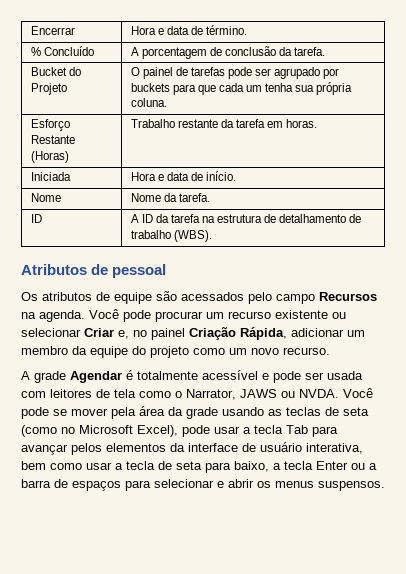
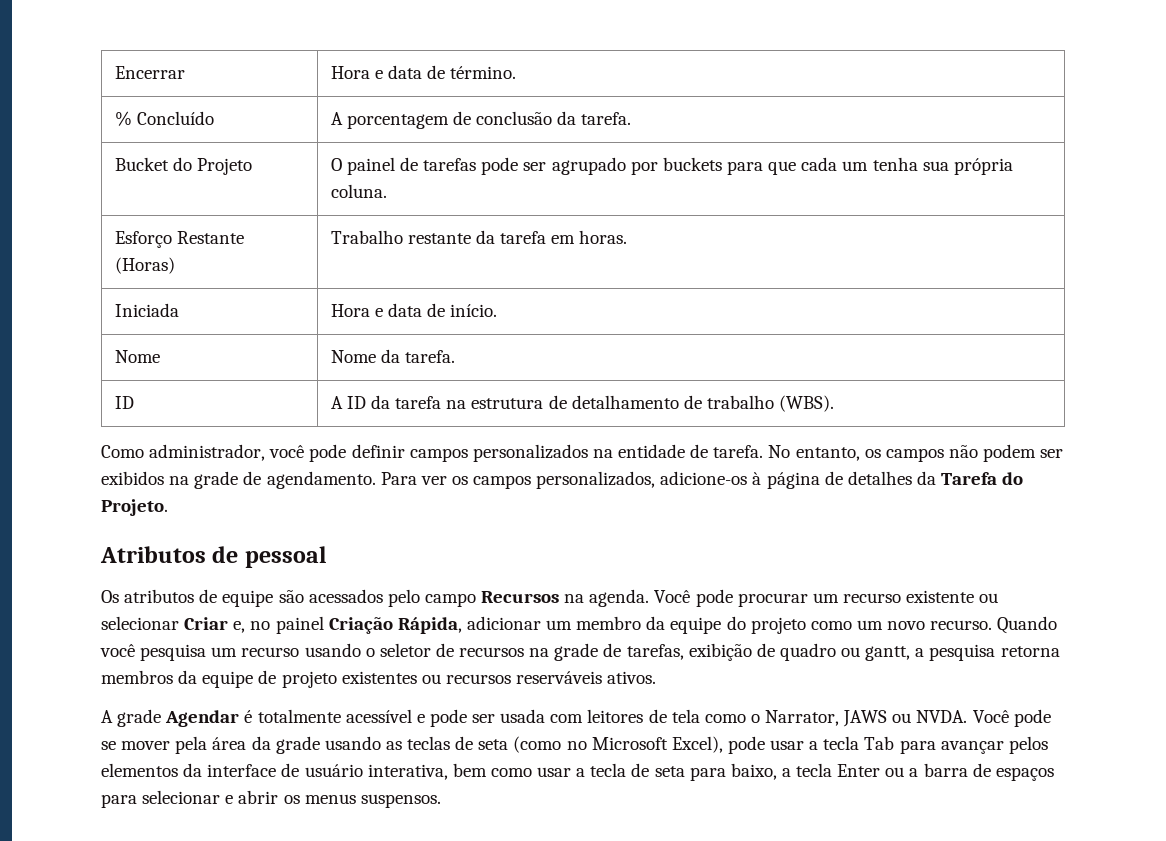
+ Como administrador, você pode definir campos personalizados na entidade de tarefa. No entanto, os campos não podem ser exibidos na grade de agendamento. Para ver os campos personalizados, adicione-os à página de detalhes da Tarefa do Projeto.
+ Quando você pesquisa um recurso usando o seletor de recursos na grade de tarefas, exibição de quadro ou gantt, a pesquisa retorna membros da equipe de projeto existentes ou recursos reserváveis ativos.

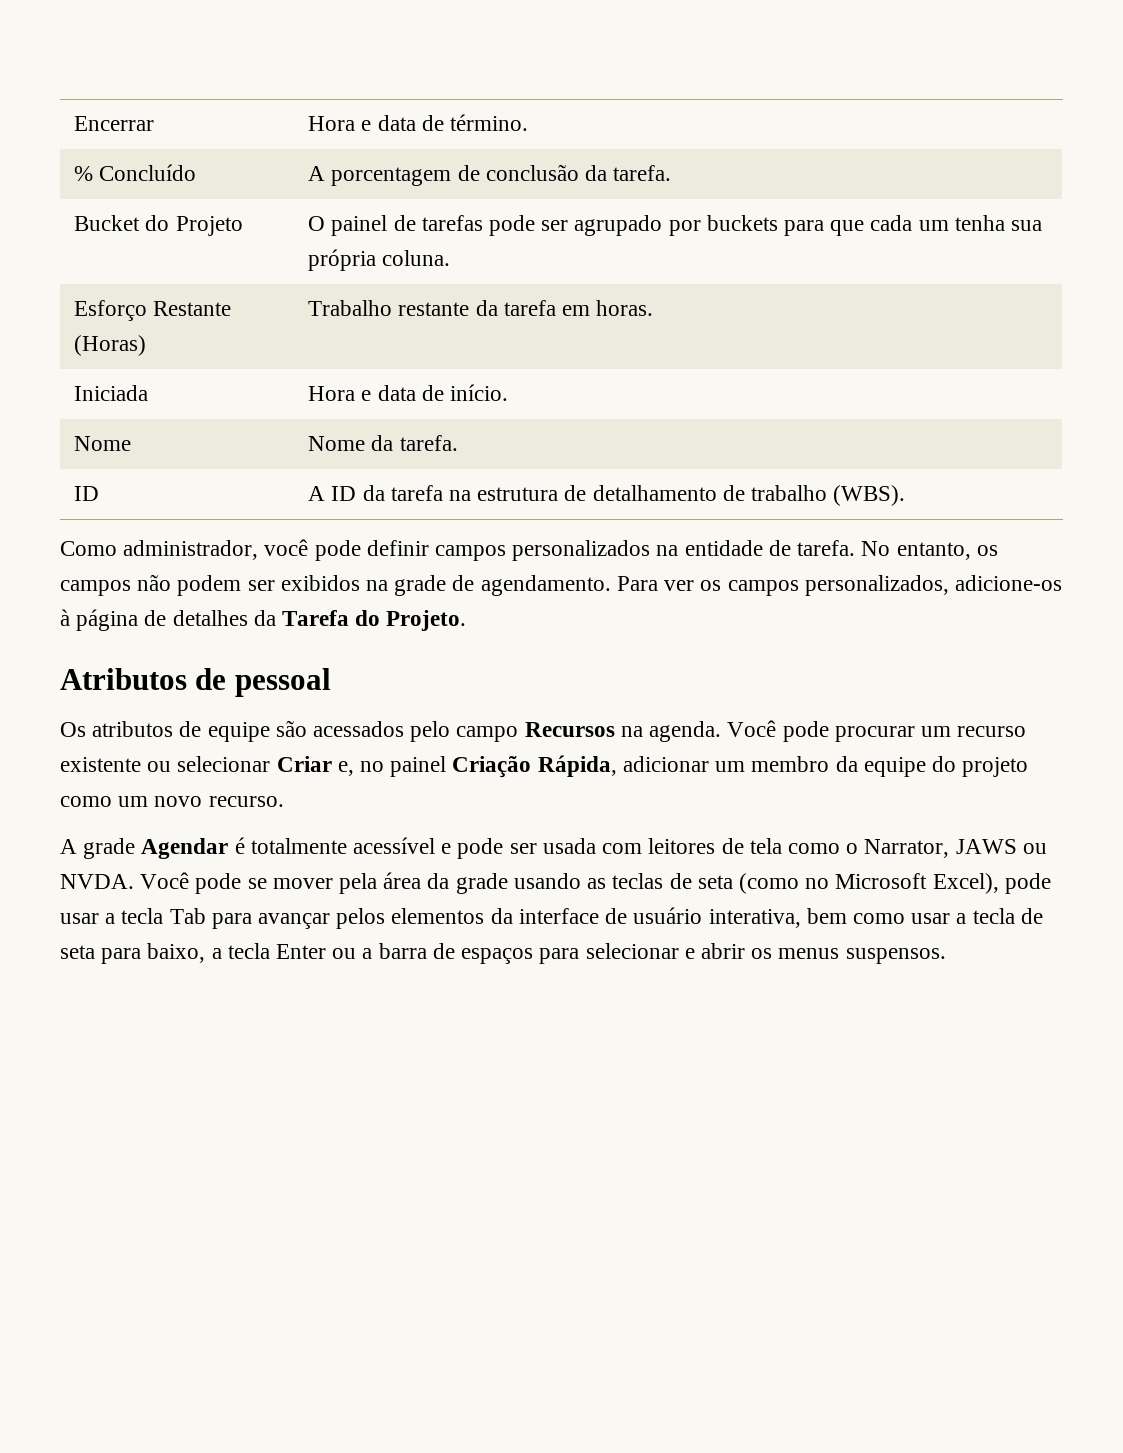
- Quando você pesquisa um recurso usando o seletor de recursos na grade de tarefas, exibição de quadro ou gantt, a pesquisa retorna membros da equipe de projeto existentes ou recursos reserváveis ativos.

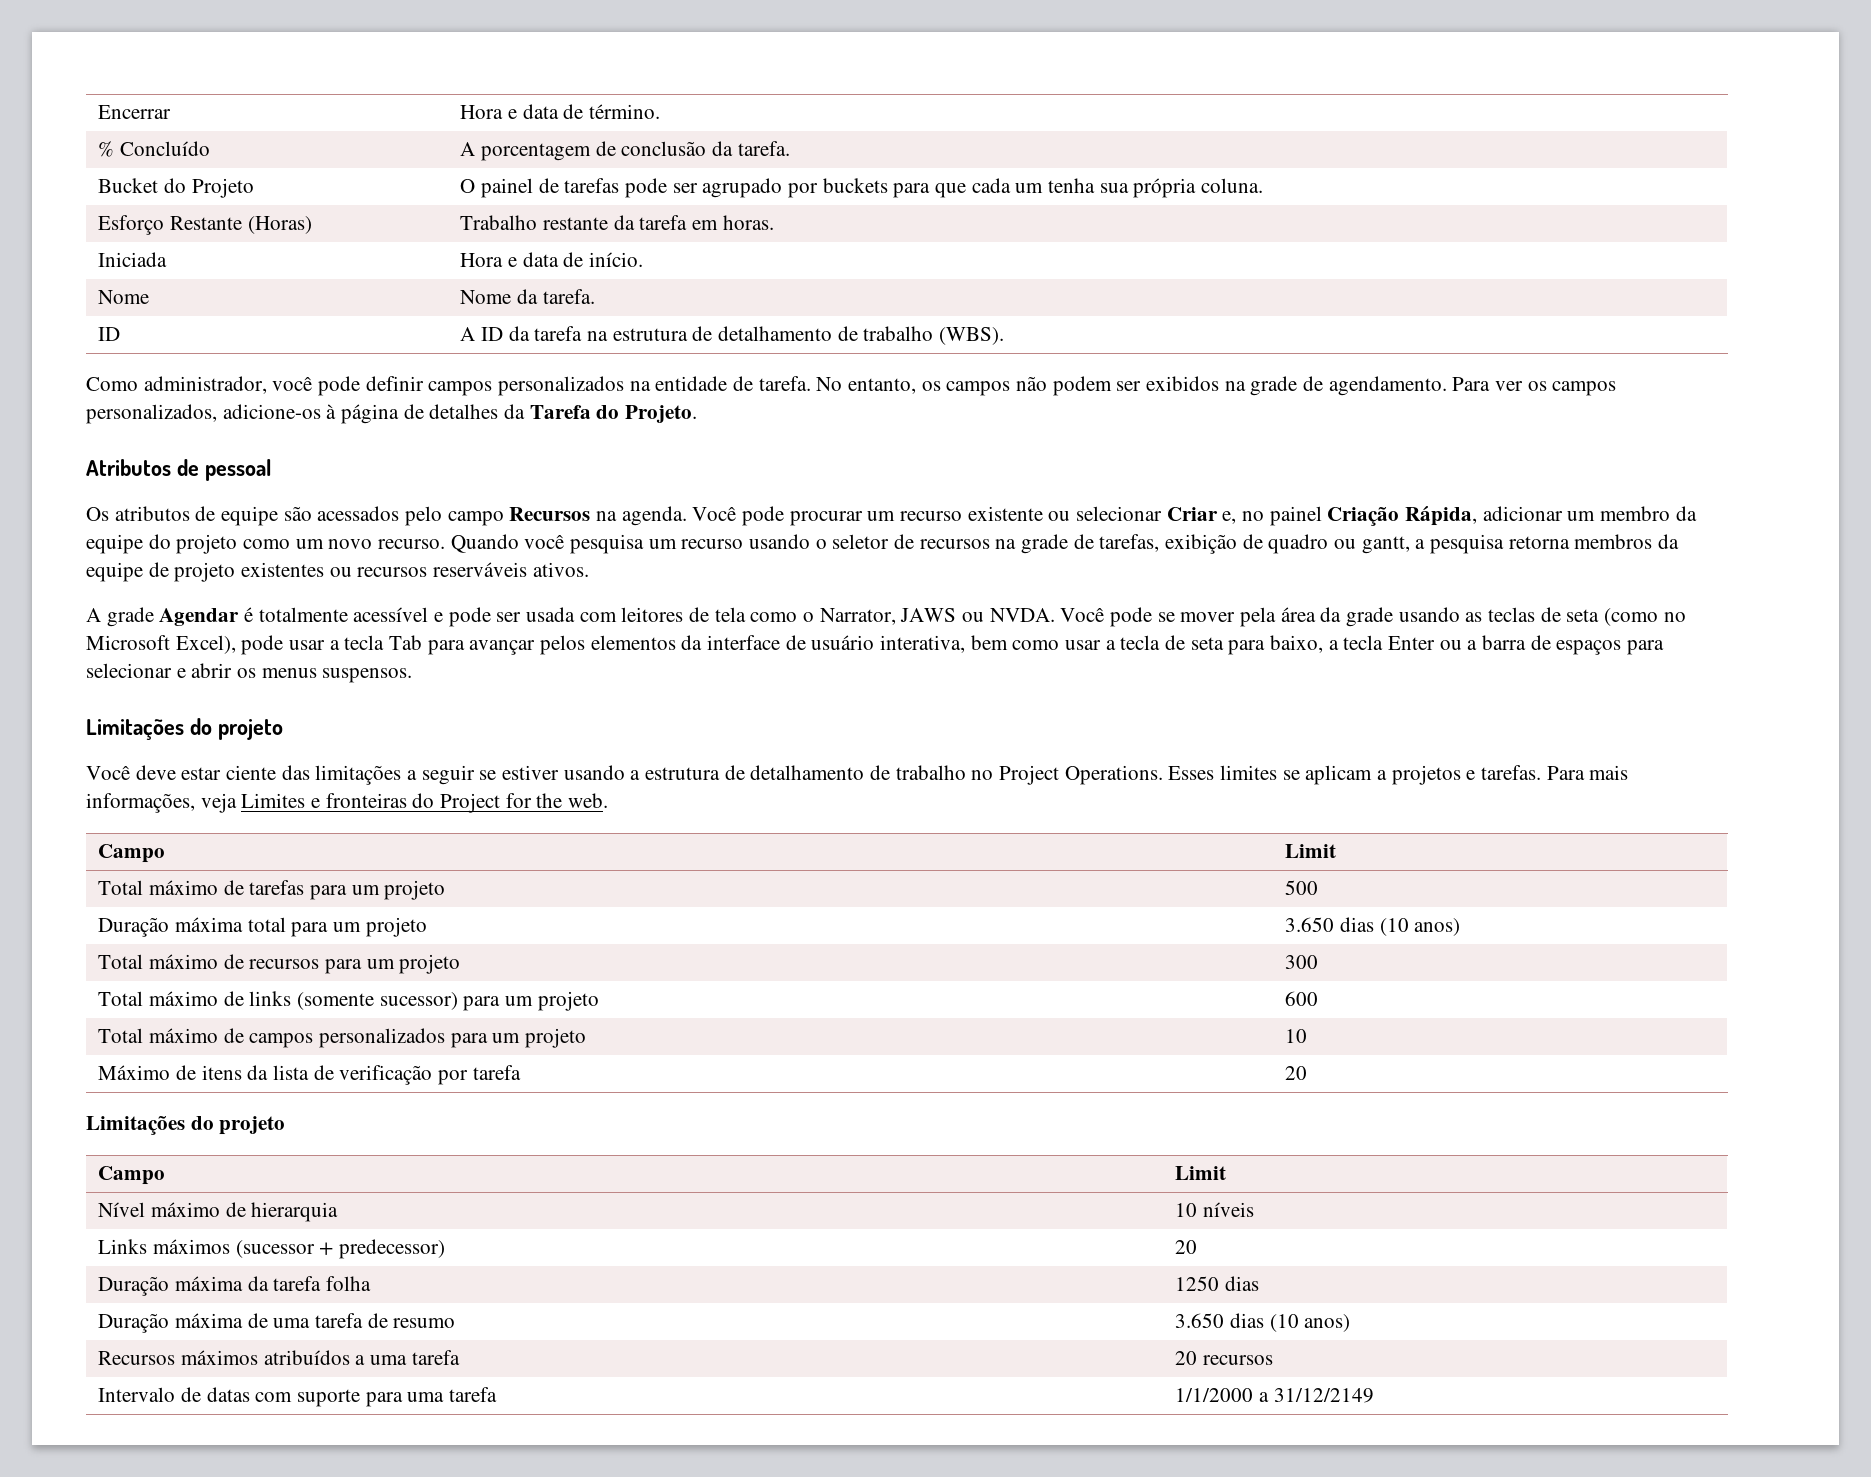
+ Quando você pesquisa um recurso usando o seletor de recursos na grade de tarefas, exibição de quadro ou gantt, a pesquisa retorna membros da equipe de projeto existentes ou recursos reserváveis ativos.
  Você pode se mover pela área da grade usando as teclas de seta (como no Microsoft Excel), pode usar a tecla Tab para avançar pelos elementos da interface de usuário interativa, bem como usar a tecla de seta para baixo, a tecla Enter ou a barra de espaços para selecionar e abrir os menus suspensos.
+ Limitações do projeto
+ Você deve estar ciente das limitações a seguir se estiver usando a estrutura de detalhamento de trabalho no Project Operations. Esses limites se aplicam a projetos e tarefas. Para mais informações, veja Limites e fronteiras do Project for the web.
+ Campo | Limit
+ Total máximo de tarefas para um projeto | 500
+ Duração máxima total para um projeto | 3.650 dias (10 anos)
+ Total máximo de recursos para um projeto | 300
+ Total máximo de links (somente sucessor) para um projeto | 600
+ Total máximo de campos personalizados para um projeto | 10
+ Máximo de itens da lista de verificação por tarefa | 20
+ Limitações do projeto
+ Campo | Limit
+ Nível máximo de hierarquia | 10 níveis
+ Links máximos (sucessor + predecessor) | 20
+ Duração máxima da tarefa folha | 1250 dias
+ Duração máxima de uma tarefa de resumo | 3.650 dias (10 anos)
+ Recursos máximos atribuídos a uma tarefa | 20 recursos
+ Intervalo de datas com suporte para uma tarefa | 1/1/2000 a 31/12/2149

